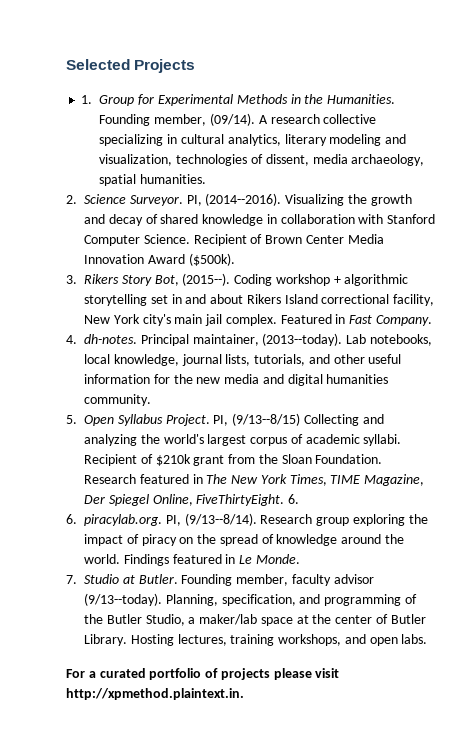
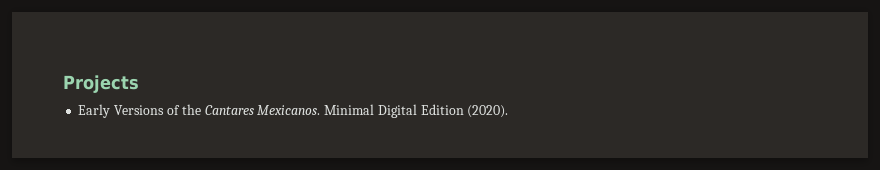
- Selected Projects
+ Projects
- 1. Group for Experimental Methods in the Humanities. Founding member, (09/14). A research collective specializing in cultural analytics, literary modeling and visualization, technologies of dissent, media archaeology, spatial humanities.
- 2. Science Surveyor. PI, (2014--2016). Visualizing the growth and decay of shared knowledge in collaboration with Stanford Computer Science. Recipient of Brown Center Media Innovation Award ($500k).
- 3. Rikers Story Bot, (2015--). Coding workshop + algorithmic storytelling set in and about Rikers Island correctional facility, New York city's main jail complex. Featured in Fast Company.
- 4. dh-notes. Principal maintainer, (2013--today). Lab notebooks, local knowledge, journal lists, tutorials, and other useful information for the new media and digital humanities community.
- 5. Open Syllabus Project. PI, (9/13--8/15) Collecting and analyzing the world's largest corpus of academic syllabi. Recipient of $210k grant from the Sloan Foundation. Research featured in The New York Times, TIME Magazine, Der Spiegel Online, FiveThirtyEight. 6.
- 6. piracylab.org. PI, (9/13--8/14). Research group exploring the impact of piracy on the spread of knowledge around the world. Findings featured in Le Monde.
- 7. Studio at Butler. Founding member, faculty advisor (9/13--today). Planning, specification, and programming of the Butler Studio, a maker/lab space at the center of Butler Library. Hosting lectures, training workshops, and open labs.
- For a curated portfolio of projects please visit http://xpmethod.plaintext.in.
+ Early Versions of the Cantares Mexicanos. Minimal Digital Edition (2020).

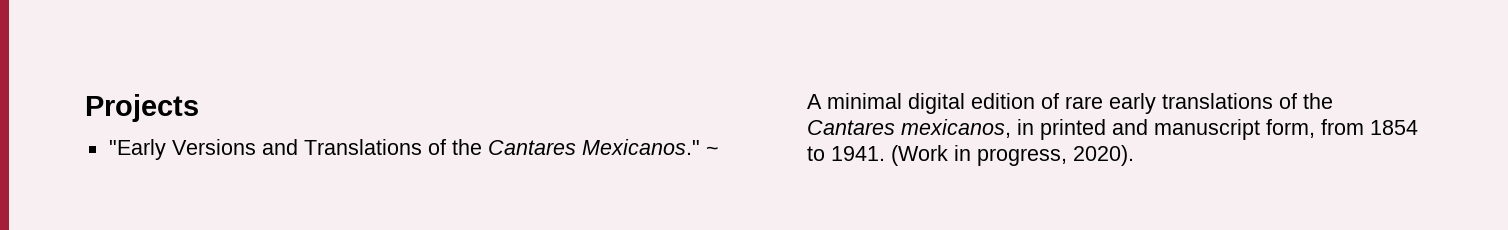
- Early Versions of the Cantares Mexicanos. Minimal Digital Edition (2020).
+ "Early Versions and Translations of the Cantares Mexicanos." ~ A minimal digital edition of rare early translations of the Cantares mexicanos, in printed and manuscript form, from 1854 to 1941. (Work in progress, 2020).

